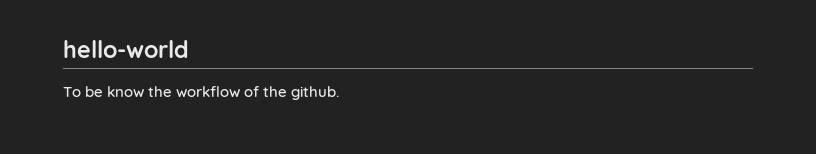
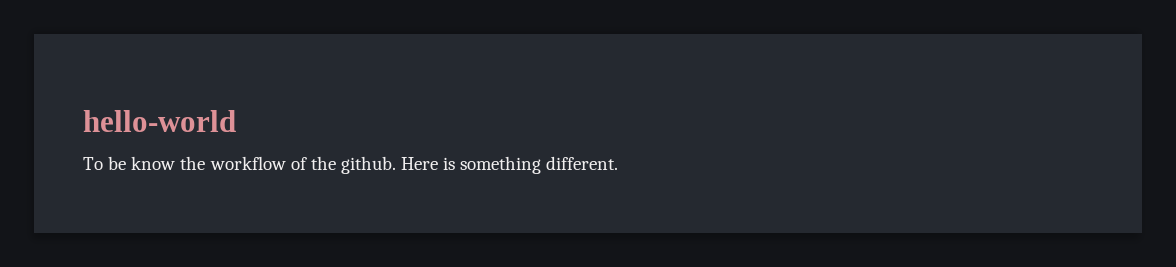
+ Here is something different.

